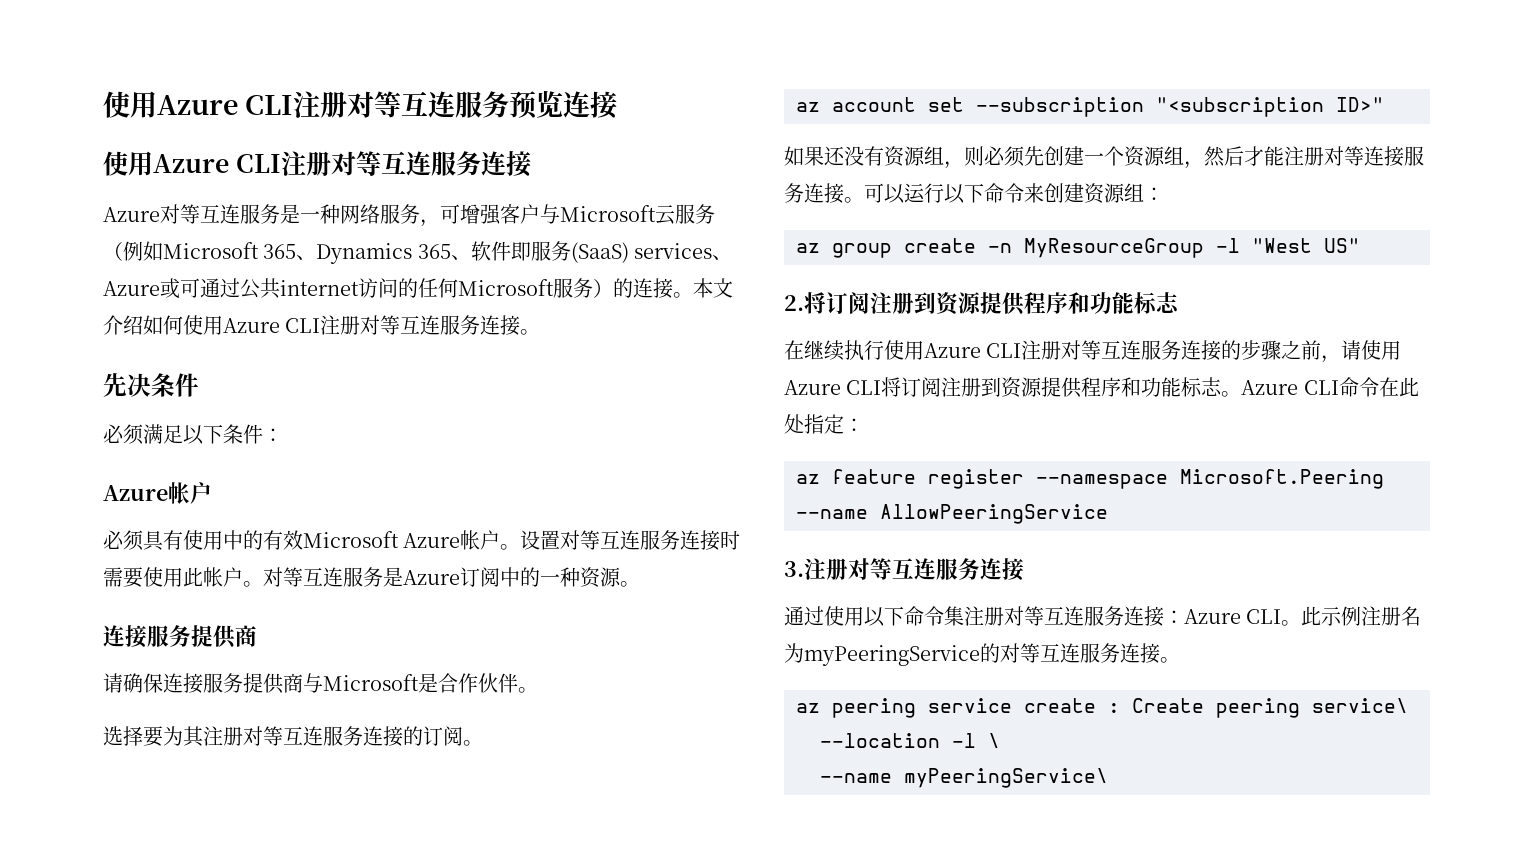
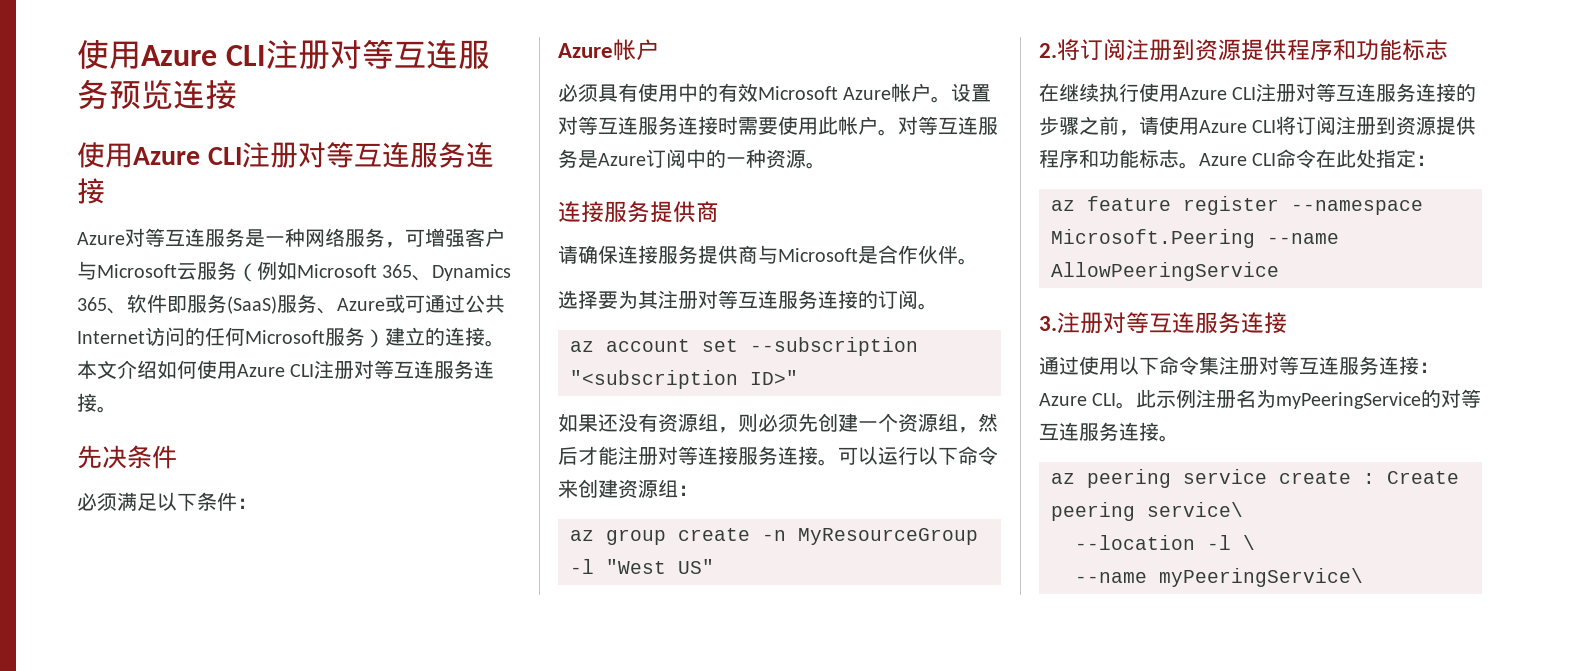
- Azure对等互连服务是一种网络服务，可增强客户与Microsoft云服务（例如Microsoft 365、Dynamics 365、软件即服务(SaaS) services、Azure或可通过公共internet访问的任何Microsoft服务）的连接。
+ Azure对等互连服务是一种网络服务，可增强客户与Microsoft云服务（例如Microsoft 365、Dynamics 365、软件即服务(SaaS)服务、Azure或可通过公共Internet访问的任何Microsoft服务）建立的连接。

